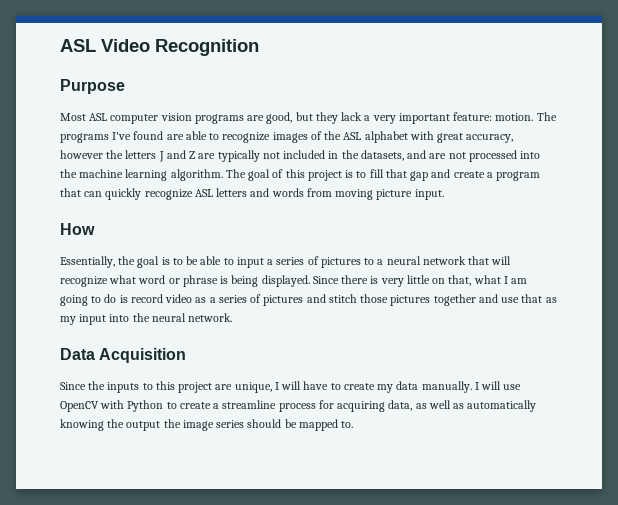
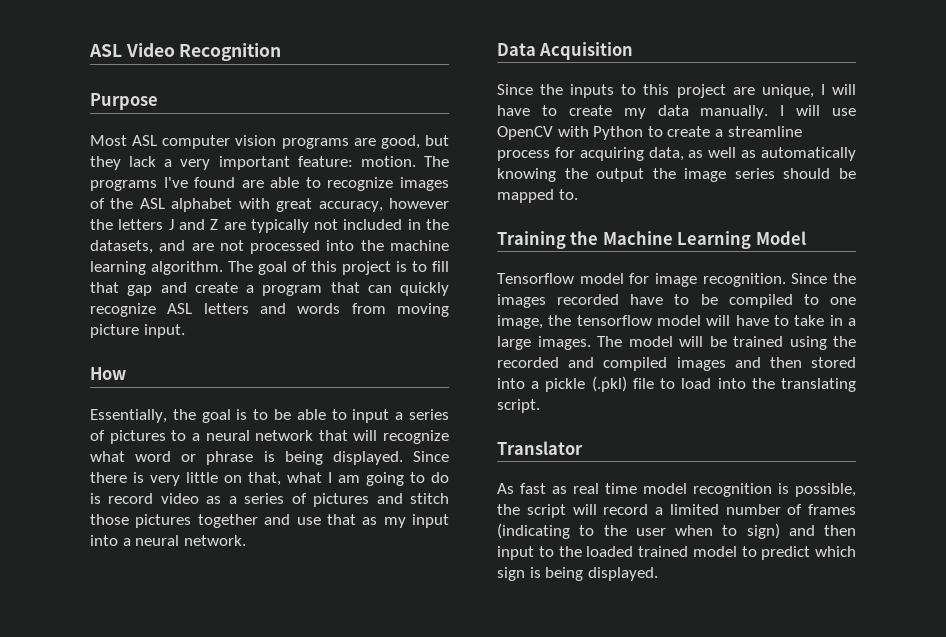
- Since there is very little on that, what I am going to do is record video as a series of pictures and stitch those pictures together and use that as my input into the neural network.
+ Since there is very little on that, what I am going to do is record video as a series of pictures and stitch those pictures together and use that as my input into a neural network.
+ Training the Machine Learning Model
+ Tensorflow model for image recognition. Since the images recorded have to be compiled to one image, the tensorflow model will have to take in a large images. The model will be trained using the recorded and compiled images and then stored into a pickle (.pkl) file to load into the translating script.
+ Translator
+ As fast as real time model recognition is possible, the script will record a limited number of frames (indicating to the user when to sign) and then input to the loaded trained model to predict which sign is being displayed.

